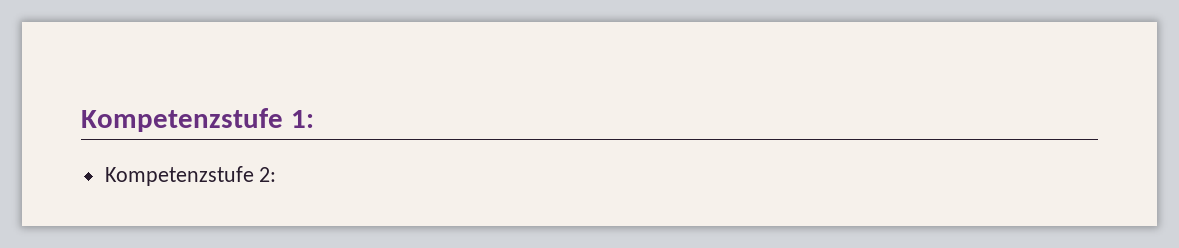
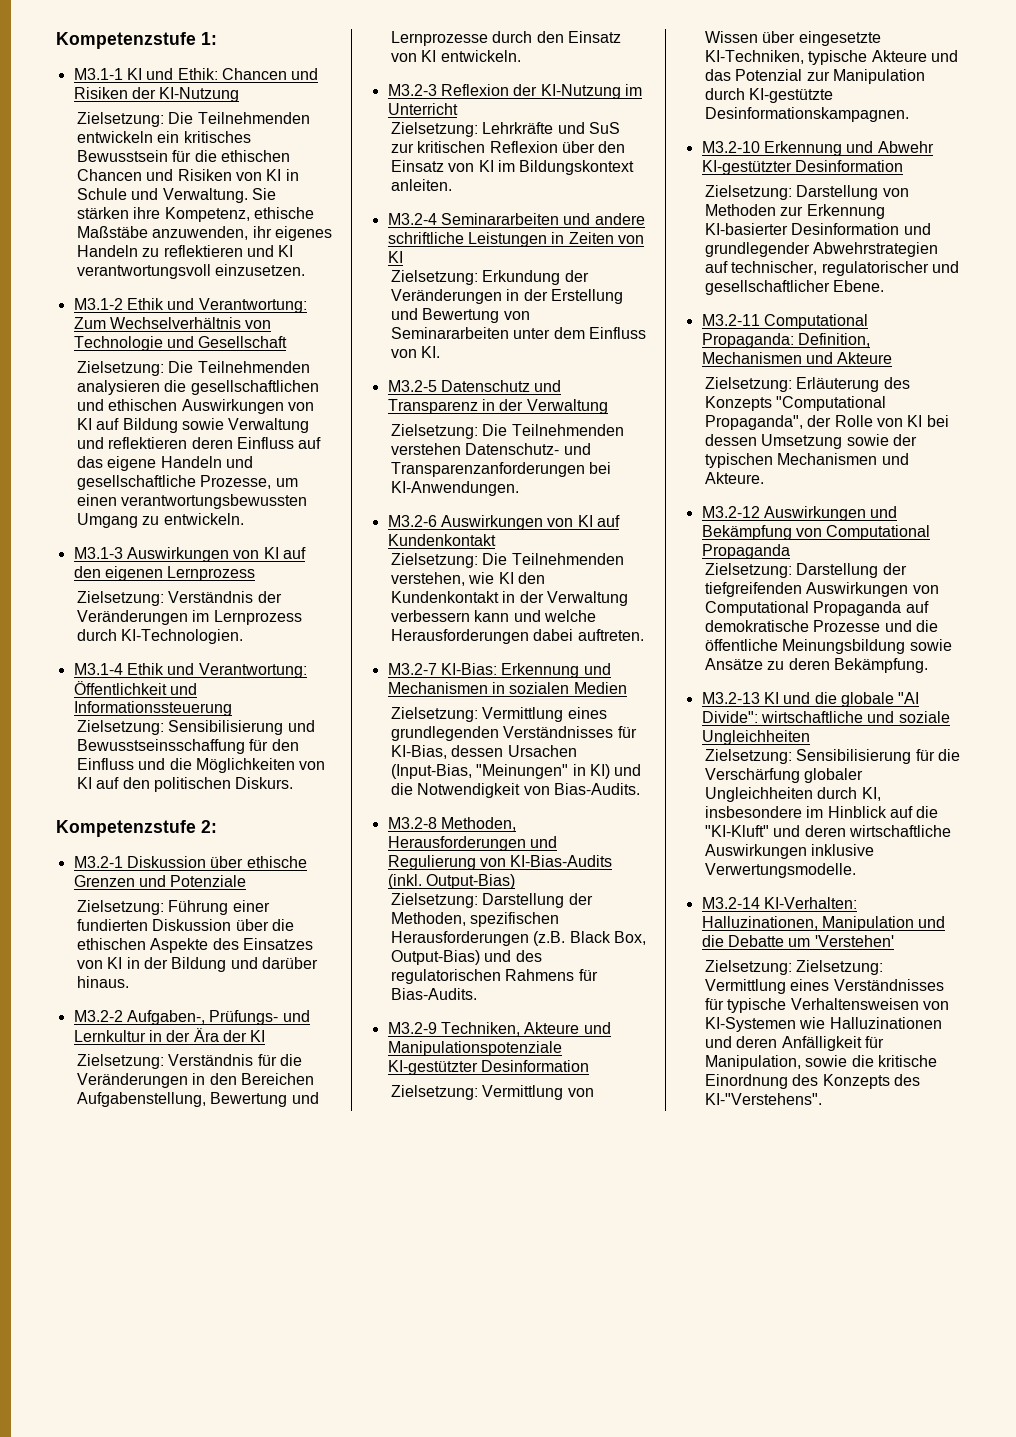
+ M3.1-1 KI und Ethik: Chancen und Risiken der KI-Nutzung
+ Zielsetzung: Die Teilnehmenden entwickeln ein kritisches Bewusstsein für die ethischen Chancen und Risiken von KI in Schule und Verwaltung. Sie stärken ihre Kompetenz, ethische Maßstäbe anzuwenden, ihr eigenes Handeln zu reflektieren und KI verantwortungsvoll einzusetzen.
+ M3.1-2 Ethik und Verantwortung: Zum Wechselverhältnis von Technologie und Gesellschaft
+ Zielsetzung: Die Teilnehmenden analysieren die gesellschaftlichen und ethischen Auswirkungen von KI auf Bildung sowie Verwaltung und reflektieren deren Einfluss auf das eigene Handeln und gesellschaftliche Prozesse, um einen verantwortungsbewussten Umgang zu entwickeln.
+ M3.1-3 Auswirkungen von KI auf den eigenen Lernprozess
+ Zielsetzung: Verständnis der Veränderungen im Lernprozess durch KI-Technologien.
+ M3.1-4 Ethik und Verantwortung: Öffentlichkeit und Informationssteuerung
+ Zielsetzung: Sensibilisierung und Bewusstseinsschaffung für den Einfluss und die Möglichkeiten von KI auf den politischen Diskurs.
  Kompetenzstufe 2:
+ M3.2-1 Diskussion über ethische Grenzen und Potenziale
+ Zielsetzung: Führung einer fundierten Diskussion über die ethischen Aspekte des Einsatzes von KI in der Bildung und darüber hinaus.
+ M3.2-2 Aufgaben-, Prüfungs- und Lernkultur in der Ära der KI
+ Zielsetzung: Verständnis für die Veränderungen in den Bereichen Aufgabenstellung, Bewertung und Lernprozesse durch den Einsatz von KI entwickeln.
+ M3.2-3 Reflexion der KI-Nutzung im Unterricht
+ Zielsetzung: Lehrkräfte und SuS zur kritischen Reflexion über den Einsatz von KI im Bildungskontext anleiten.
+ M3.2-4 Seminararbeiten und andere schriftliche Leistungen in Zeiten von KI
+ Zielsetzung: Erkundung der Veränderungen in der Erstellung und Bewertung von Seminararbeiten unter dem Einfluss von KI.
+ M3.2-5 Datenschutz und Transparenz in der Verwaltung
+ Zielsetzung: Die Teilnehmenden verstehen Datenschutz- und Transparenzanforderungen bei KI-Anwendungen.
+ M3.2-6 Auswirkungen von KI auf Kundenkontakt
+ Zielsetzung: Die Teilnehmenden verstehen, wie KI den Kundenkontakt in der Verwaltung verbessern kann und welche Herausforderungen dabei auftreten.
+ M3.2-7 KI-Bias: Erkennung und Mechanismen in sozialen Medien
+ Zielsetzung: Vermittlung eines grundlegenden Verständnisses für KI-Bias, dessen Ursachen (Input-Bias, "Meinungen" in KI) und die Notwendigkeit von Bias-Audits.
+ M3.2-8 Methoden, Herausforderungen und Regulierung von KI-Bias-Audits (inkl. Output-Bias)
+ Zielsetzung: Darstellung der Methoden, spezifischen Herausforderungen (z.B. Black Box, Output-Bias) und des regulatorischen Rahmens für Bias-Audits.
+ M3.2-9 Techniken, Akteure und Manipulationspotenziale KI-gestützter Desinformation
+ Zielsetzung: Vermittlung von Wissen über eingesetzte KI-Techniken, typische Akteure und das Potenzial zur Manipulation durch KI-gestützte Desinformationskampagnen.
+ M3.2-10 Erkennung und Abwehr KI-gestützter Desinformation
+ Zielsetzung: Darstellung von Methoden zur Erkennung KI-basierter Desinformation und grundlegender Abwehrstrategien auf technischer, regulatorischer und gesellschaftlicher Ebene.
+ M3.2-11 Computational Propaganda: Definition, Mechanismen und Akteure
+ Zielsetzung: Erläuterung des Konzepts "Computational Propaganda", der Rolle von KI bei dessen Umsetzung sowie der typischen Mechanismen und Akteure.
+ M3.2-12 Auswirkungen und Bekämpfung von Computational Propaganda
+ Zielsetzung: Darstellung der tiefgreifenden Auswirkungen von Computational Propaganda auf demokratische Prozesse und die öffentliche Meinungsbildung sowie Ansätze zu deren Bekämpfung.
+ M3.2-13 KI und die globale "AI Divide": wirtschaftliche und soziale Ungleichheiten
+ Zielsetzung: Sensibilisierung für die Verschärfung globaler Ungleichheiten durch KI, insbesondere im Hinblick auf die "KI-Kluft" und deren wirtschaftliche Auswirkungen inklusive Verwertungsmodelle.
+ M3.2-14 KI-Verhalten: Halluzinationen, Manipulation und die Debatte um 'Verstehen'
+ Zielsetzung: Zielsetzung: Vermittlung eines Verständnisses für typische Verhaltensweisen von KI-Systemen wie Halluzinationen und deren Anfälligkeit für Manipulation, sowie die kritische Einordnung des Konzepts des KI-"Verstehens".

